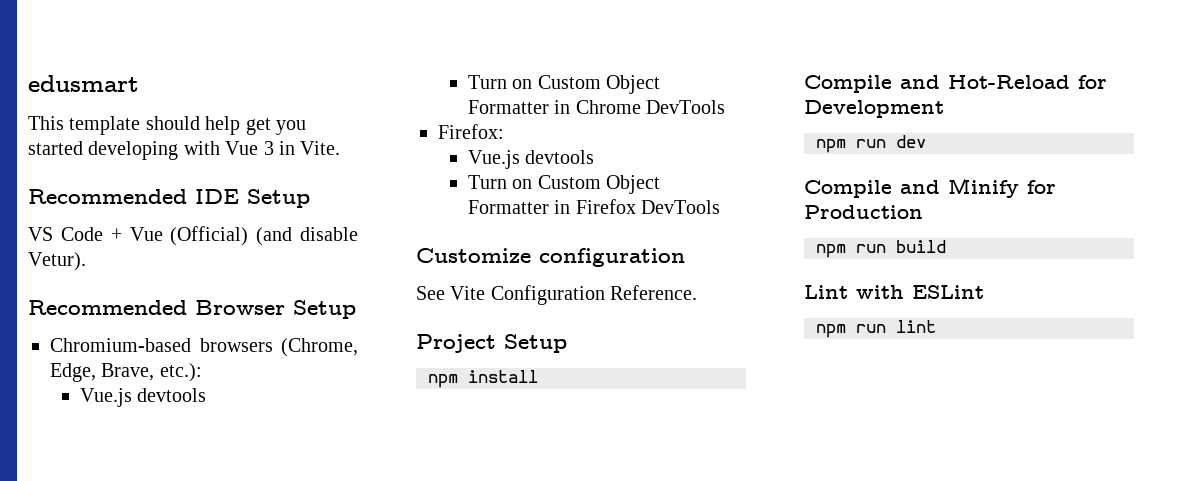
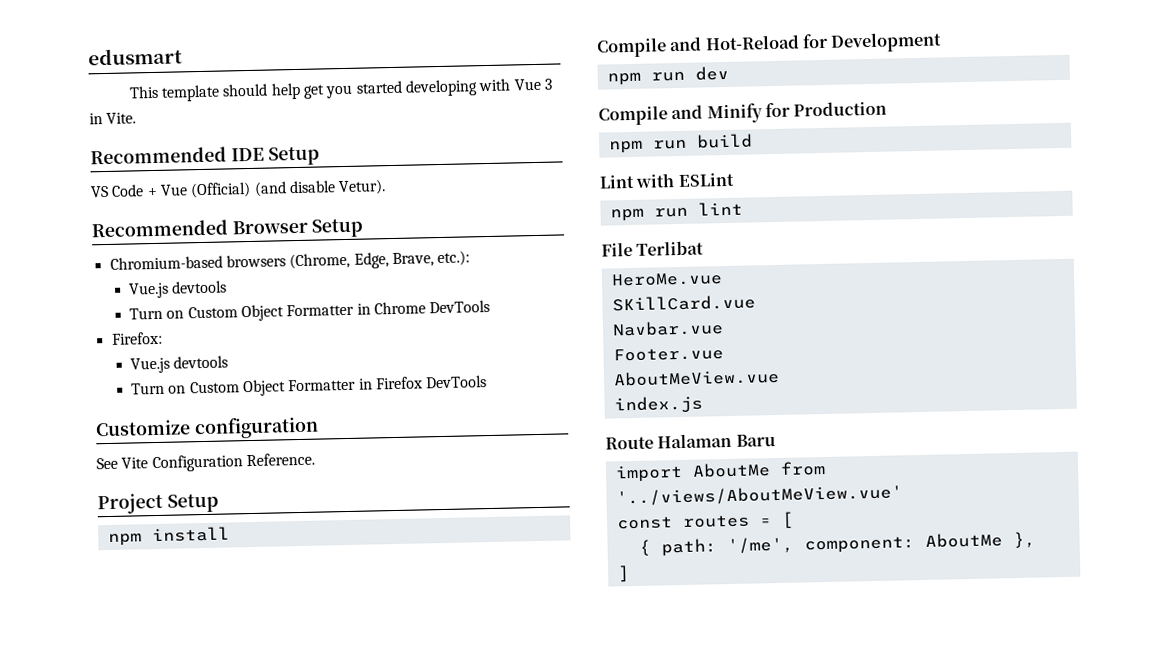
+ File Terlibat
+ HeroMe.vue
+ SKillCard.vue
+ Navbar.vue
+ Footer.vue
+ AboutMeView.vue
+ index.js
+ Route Halaman Baru
+ import AboutMe from '../views/AboutMeView.vue'
+ const routes = [
+ { path: '/me', component: AboutMe },
+ ]

